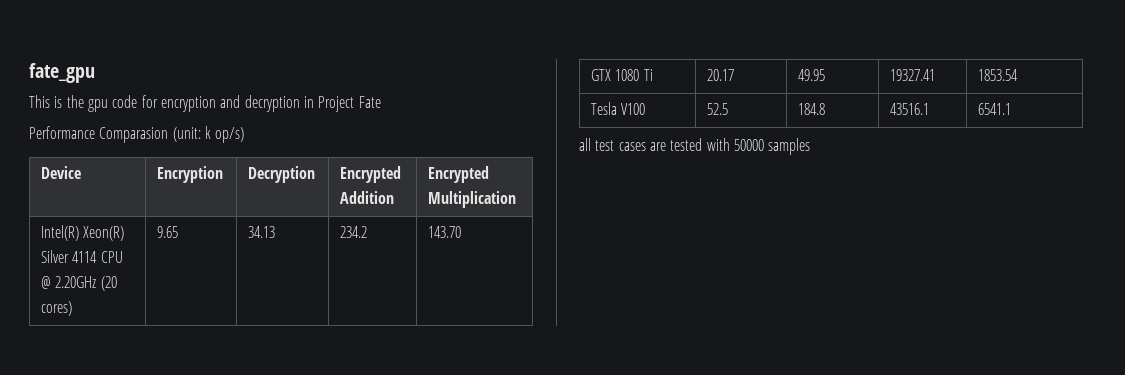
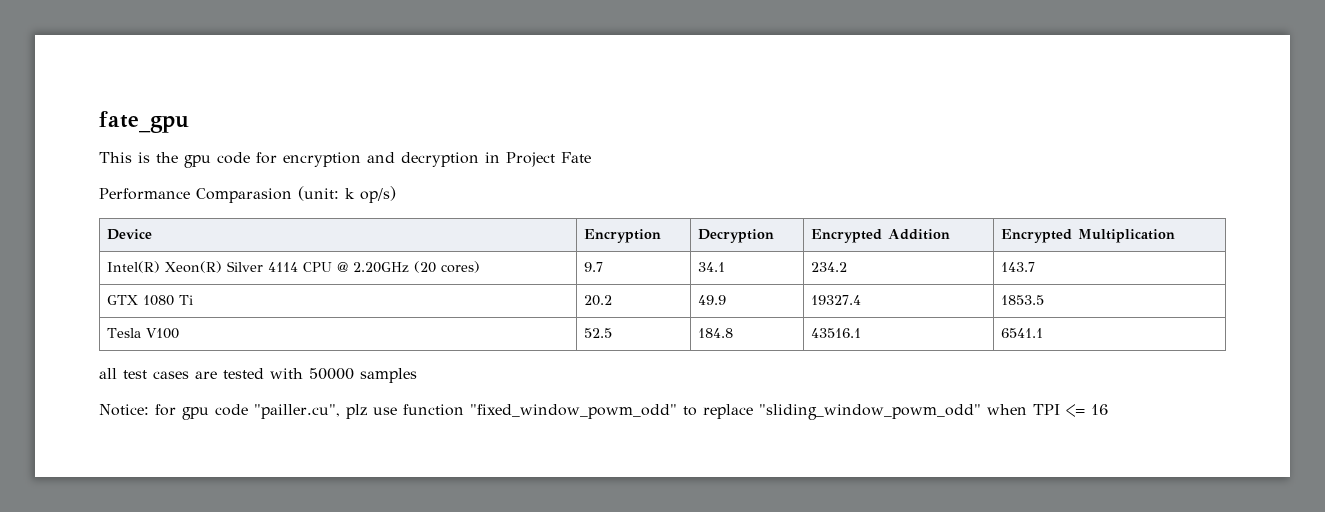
- Intel(R) Xeon(R) Silver 4114 CPU @ 2.20GHz (20 cores) | 9.65 | 34.13 | 234.2 | 143.70
+ Intel(R) Xeon(R) Silver 4114 CPU @ 2.20GHz (20 cores) | 9.7 | 34.1 | 234.2 | 143.7
- GTX 1080 Ti | 20.17 | 49.95 | 19327.41 | 1853.54
+ GTX 1080 Ti | 20.2 | 49.9 | 19327.4 | 1853.5
+ Notice: for gpu code "pailler.cu", plz use function "fixed_window_powm_odd" to replace "sliding_window_powm_odd" when TPI <= 16

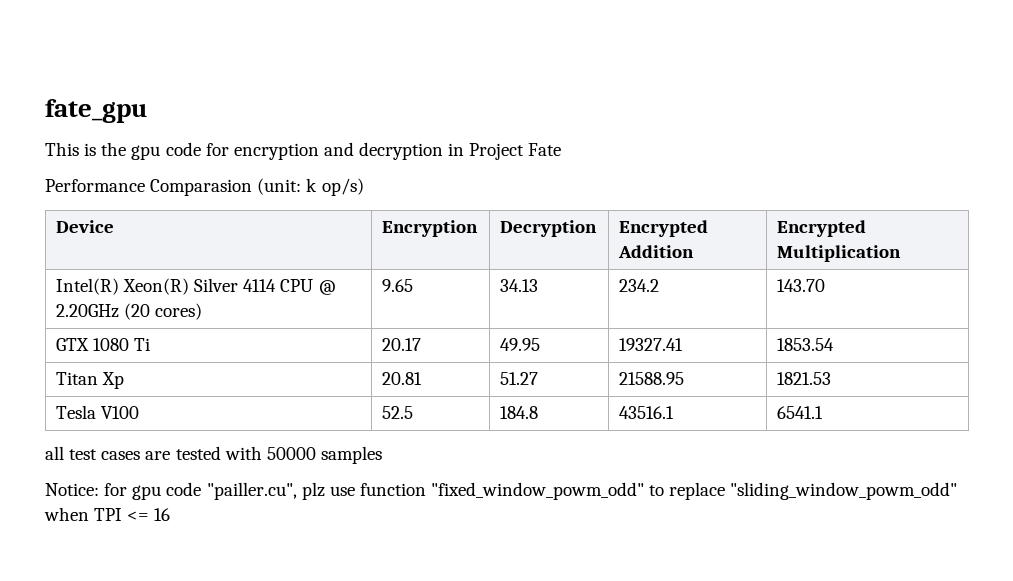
- Intel(R) Xeon(R) Silver 4114 CPU @ 2.20GHz (20 cores) | 9.7 | 34.1 | 234.2 | 143.7
+ Intel(R) Xeon(R) Silver 4114 CPU @ 2.20GHz (20 cores) | 9.65 | 34.13 | 234.2 | 143.70
- GTX 1080 Ti | 20.2 | 49.9 | 19327.4 | 1853.5
+ GTX 1080 Ti | 20.17 | 49.95 | 19327.41 | 1853.54
+ Titan Xp | 20.81 | 51.27 | 21588.95 | 1821.53

